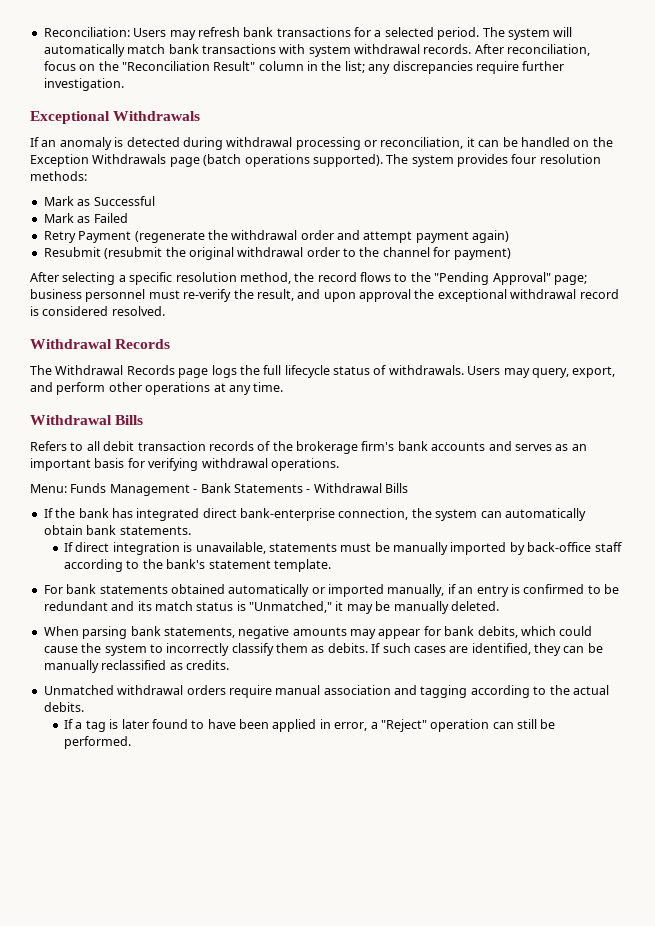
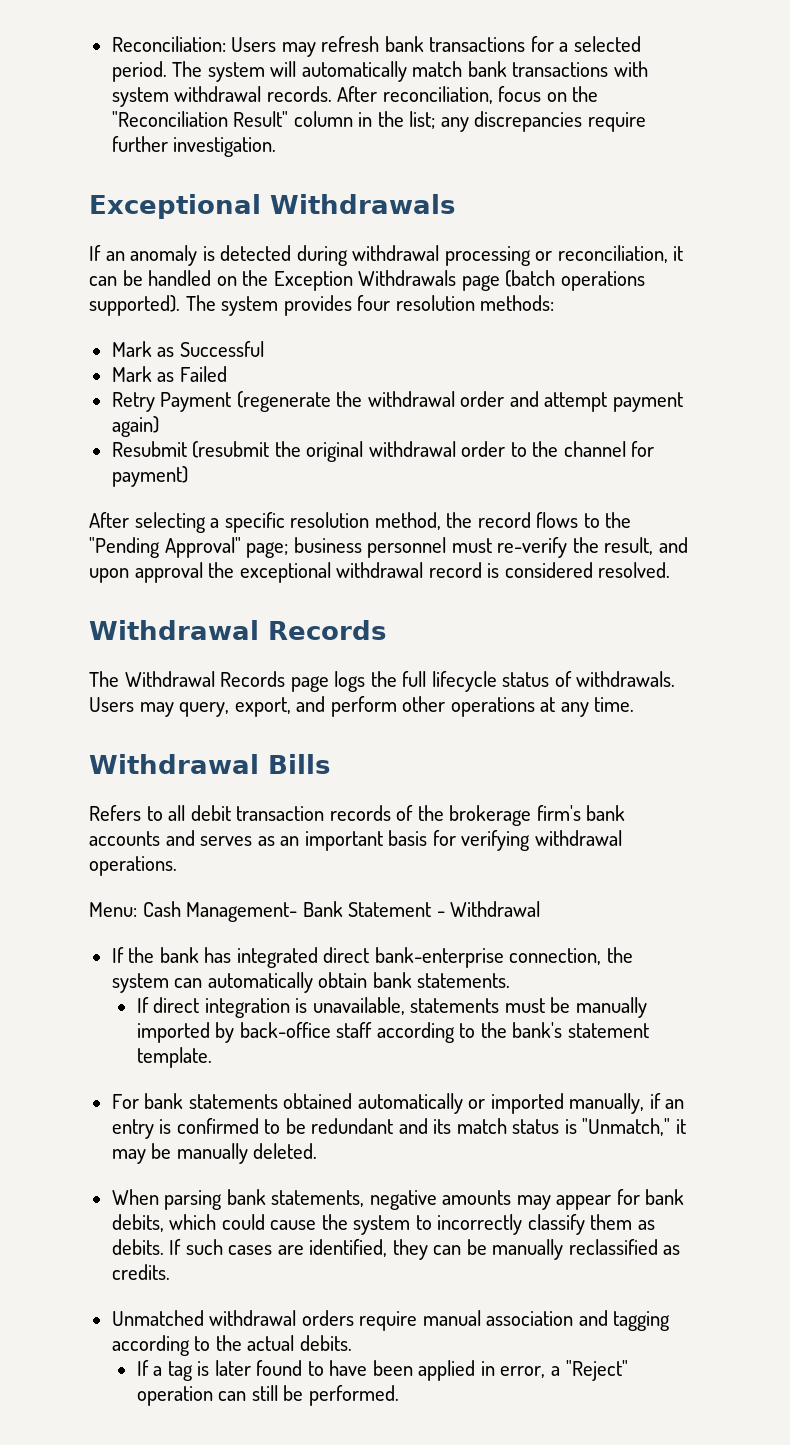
- Menu: Funds Management - Bank Statements - Withdrawal Bills
+ Menu: Cash Management- Bank Statement - Withdrawal
- For bank statements obtained automatically or imported manually, if an entry is confirmed to be redundant and its match status is "Unmatched," it may be manually deleted.
+ For bank statements obtained automatically or imported manually, if an entry is confirmed to be redundant and its match status is "Unmatch," it may be manually deleted.

